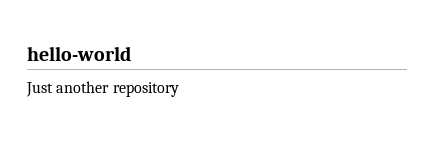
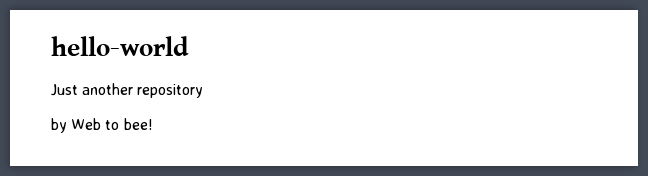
+ by Web to bee!

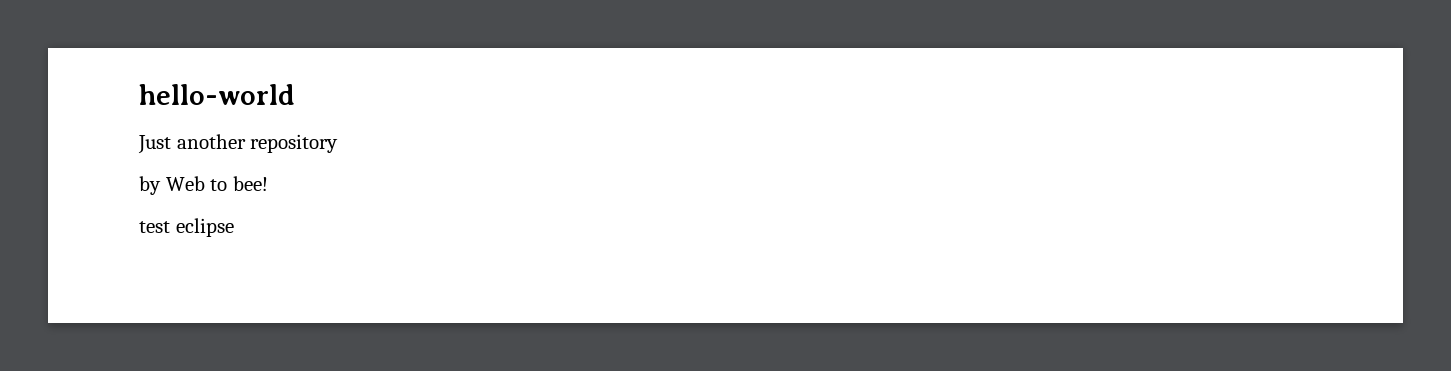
+ test eclipse

